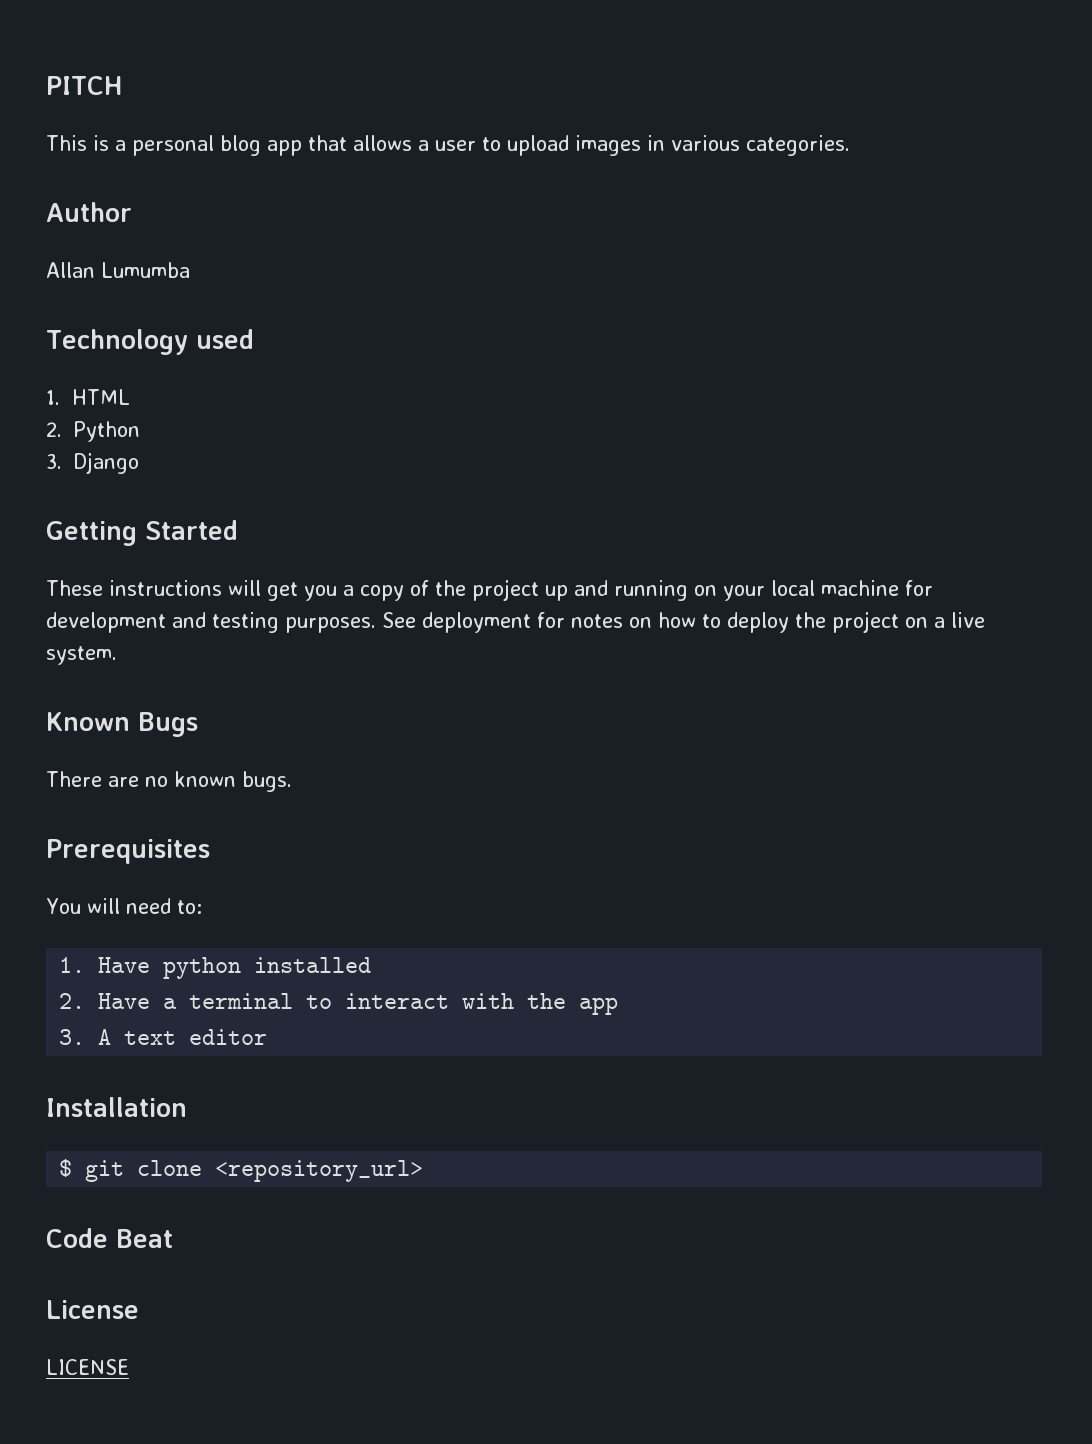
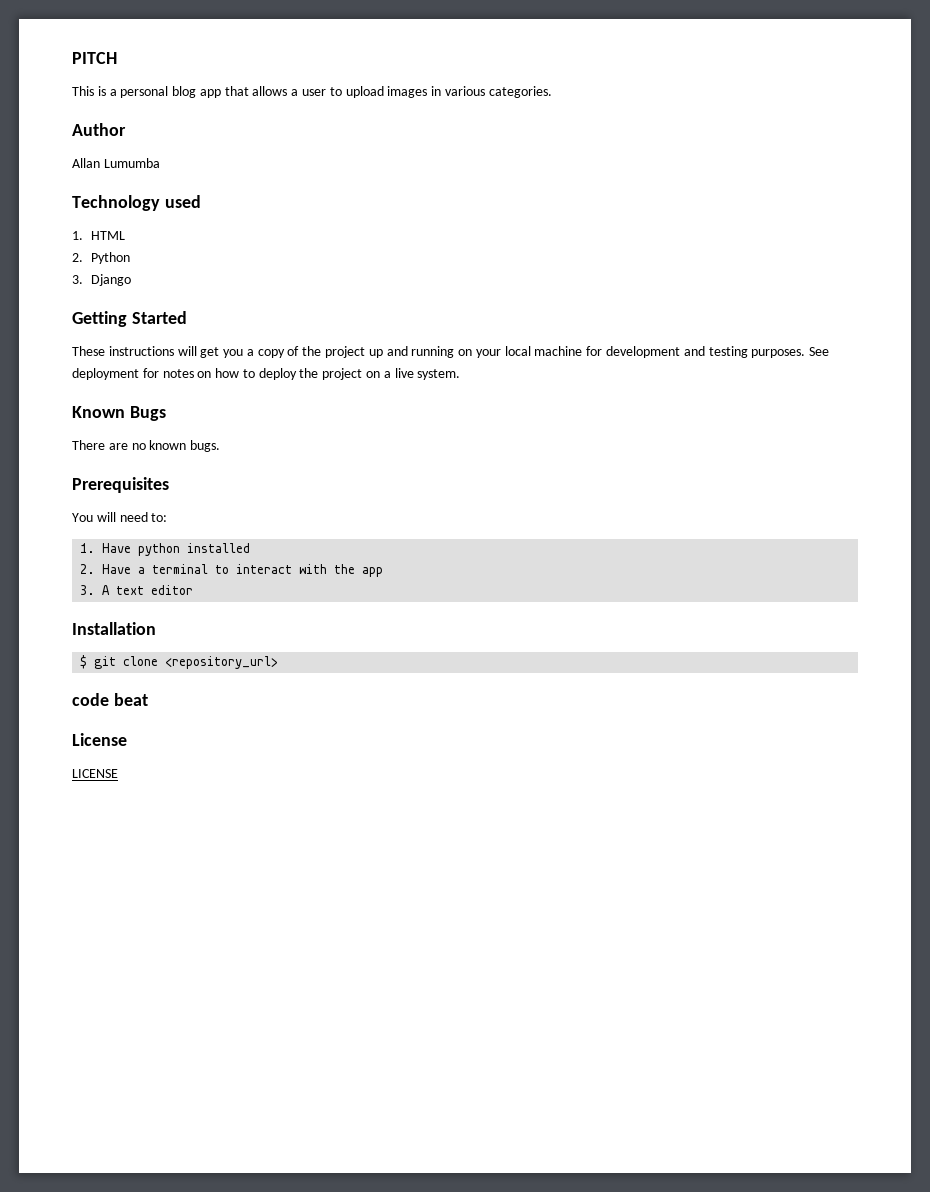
- Code Beat
+ code beat

